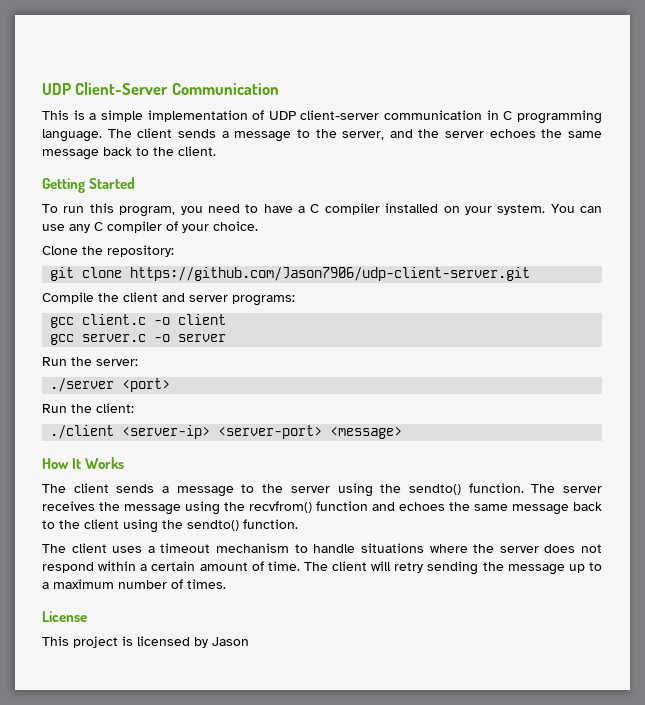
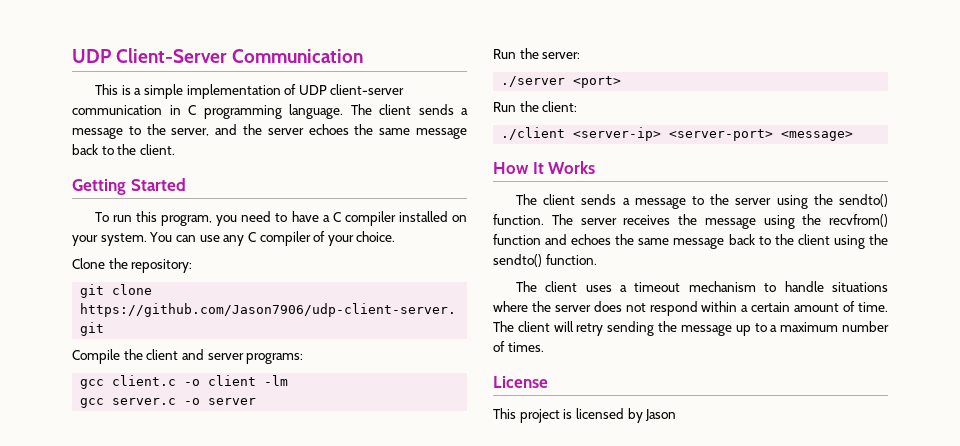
- gcc client.c -o client
+ gcc client.c -o client -lm

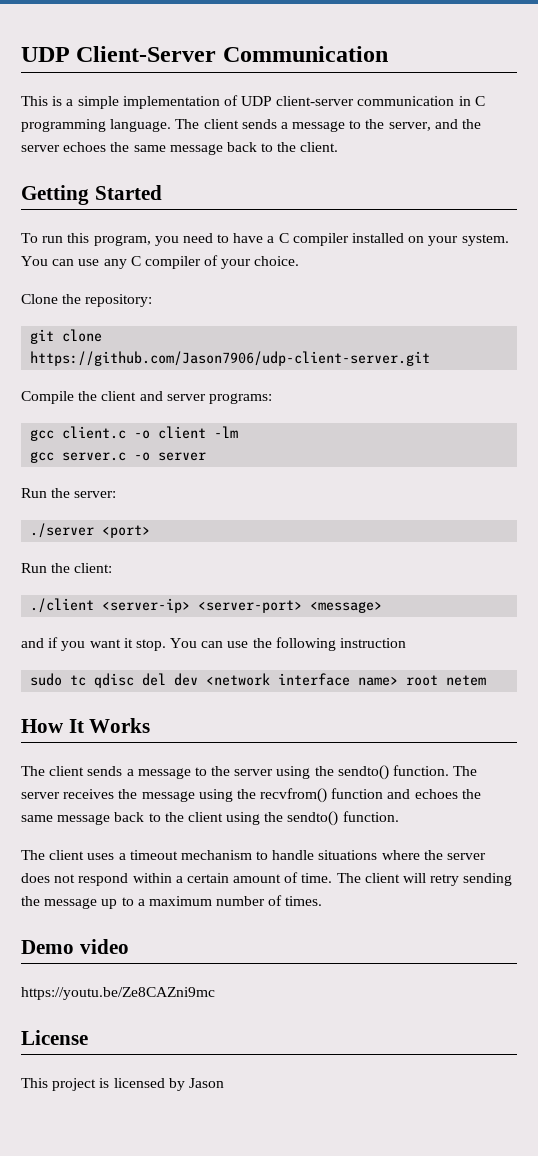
+ and if you want it stop. You can use the following instruction
+ sudo tc qdisc del dev <network interface name> root netem
+ Demo video
+ https://youtu.be/Ze8CAZni9mc

